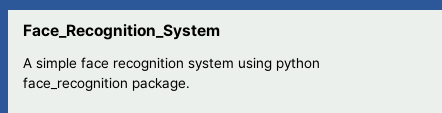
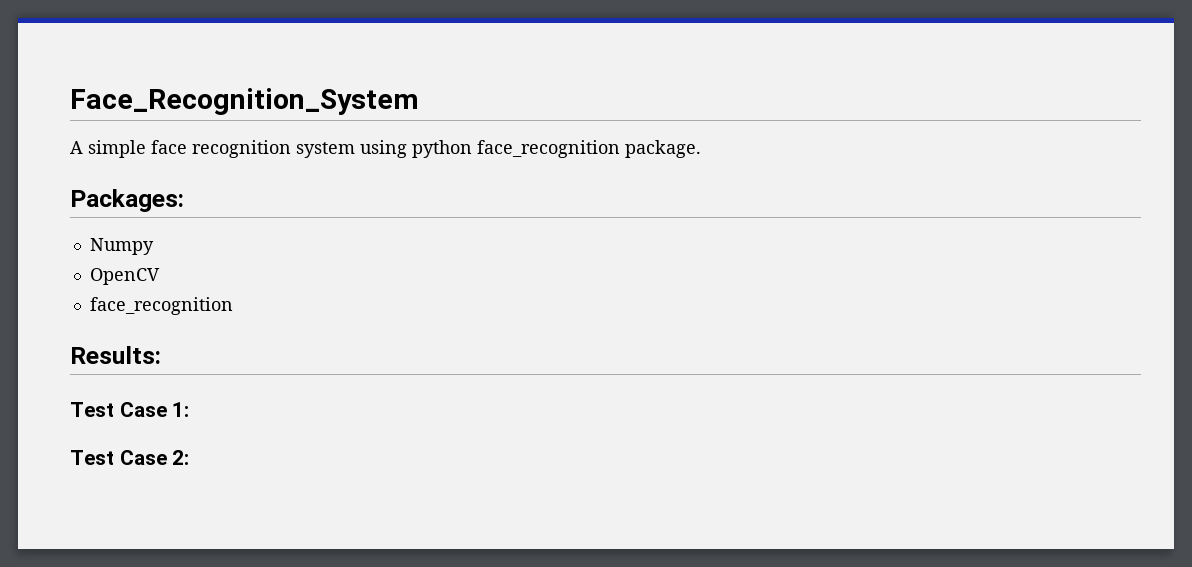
+ Packages:
+ Numpy
+ OpenCV
+ face_recognition
+ Results:
+ Test Case 1:
+ Test Case 2:

